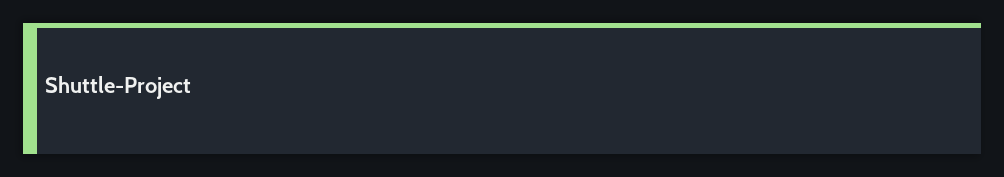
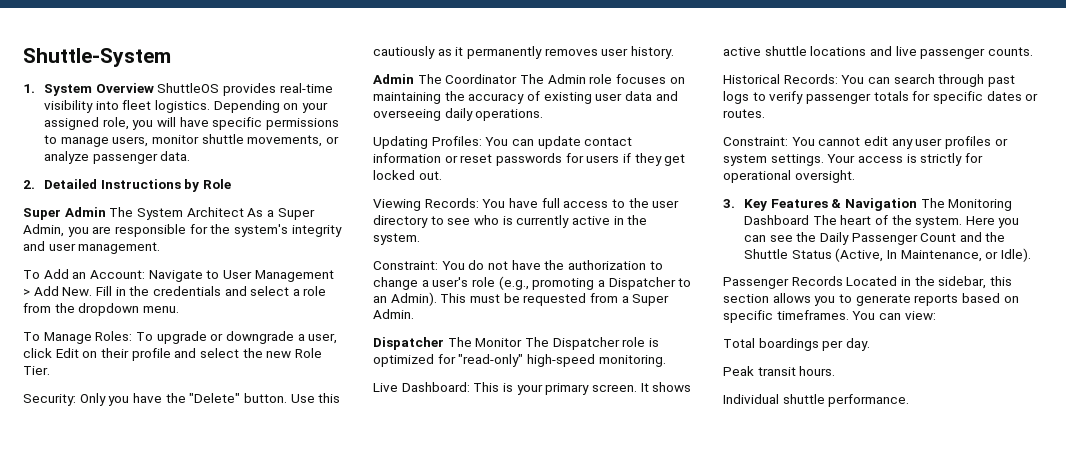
- Shuttle-Project
+ Shuttle-System
+ 1. System Overview ShuttleOS provides real-time visibility into fleet logistics. Depending on your assigned role, you will have specific permissions to manage users, monitor shuttle movements, or analyze passenger data.
+ 2. Detailed Instructions by Role
+ Super Admin The System Architect As a Super Admin, you are responsible for the system's integrity and user management.
+ To Add an Account: Navigate to User Management > Add New. Fill in the credentials and select a role from the dropdown menu.
+ To Manage Roles: To upgrade or downgrade a user, click Edit on their profile and select the new Role Tier.
+ Security: Only you have the "Delete" button. Use this cautiously as it permanently removes user history.
+ Admin The Coordinator The Admin role focuses on maintaining the accuracy of existing user data and overseeing daily operations.
+ Updating Profiles: You can update contact information or reset passwords for users if they get locked out.
+ Viewing Records: You have full access to the user directory to see who is currently active in the system.
+ Constraint: You do not have the authorization to change a user's role (e.g., promoting a Dispatcher to an Admin). This must be requested from a Super Admin.
+ Dispatcher The Monitor The Dispatcher role is optimized for "read-only" high-speed monitoring.
+ Live Dashboard: This is your primary screen. It shows active shuttle locations and live passenger counts.
+ Historical Records: You can search through past logs to verify passenger totals for specific dates or routes.
+ Constraint: You cannot edit any user profiles or system settings. Your access is strictly for operational oversight.
+ 3. Key Features & Navigation The Monitoring Dashboard The heart of the system. Here you can see the Daily Passenger Count and the Shuttle Status (Active, In Maintenance, or Idle).
+ Passenger Records Located in the sidebar, this section allows you to generate reports based on specific timeframes. You can view:
+ Total boardings per day.
+ Peak transit hours.
+ Individual shuttle performance.

